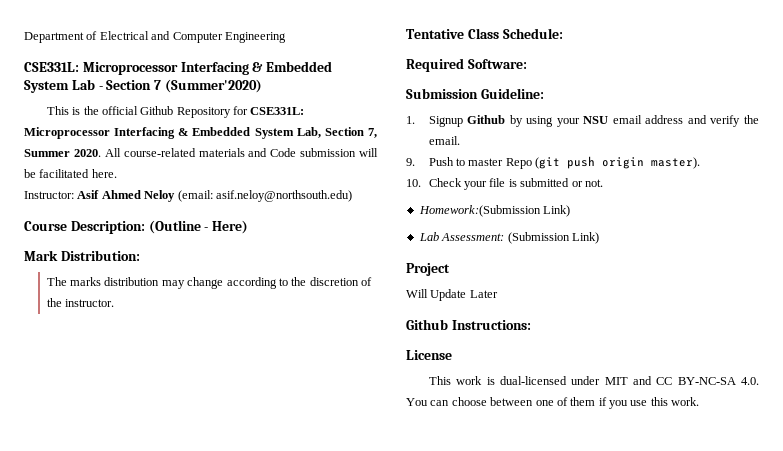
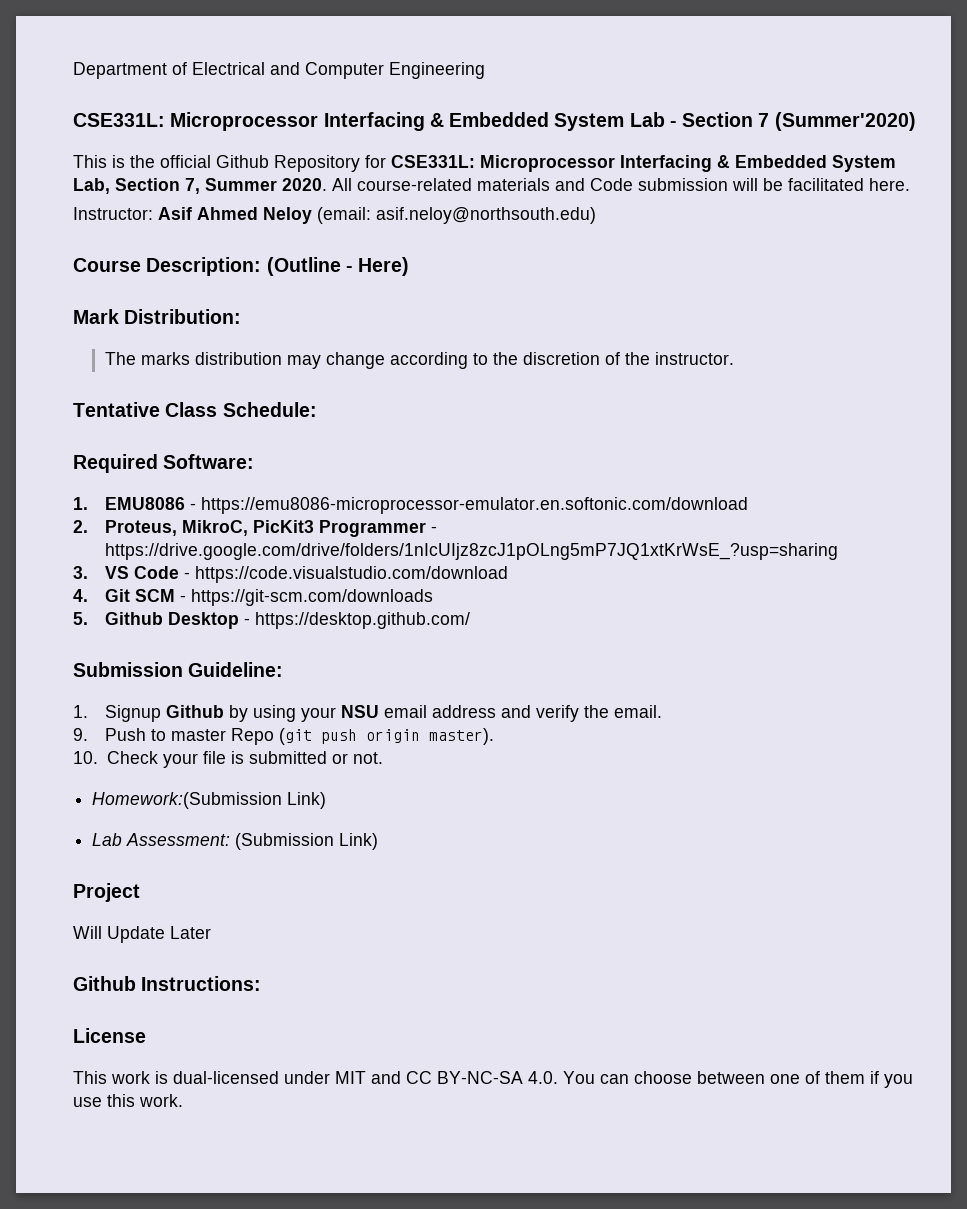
+ 1. EMU8086 - https://emu8086-microprocessor-emulator.en.softonic.com/download
+ 2. Proteus, MikroC, PicKit3 Programmer - https://drive.google.com/drive/folders/1nIcUIjz8zcJ1pOLng5mP7JQ1xtKrWsE_?usp=sharing
+ 3. VS Code - https://code.visualstudio.com/download
+ 4. Git SCM - https://git-scm.com/downloads
+ 5. Github Desktop - https://desktop.github.com/

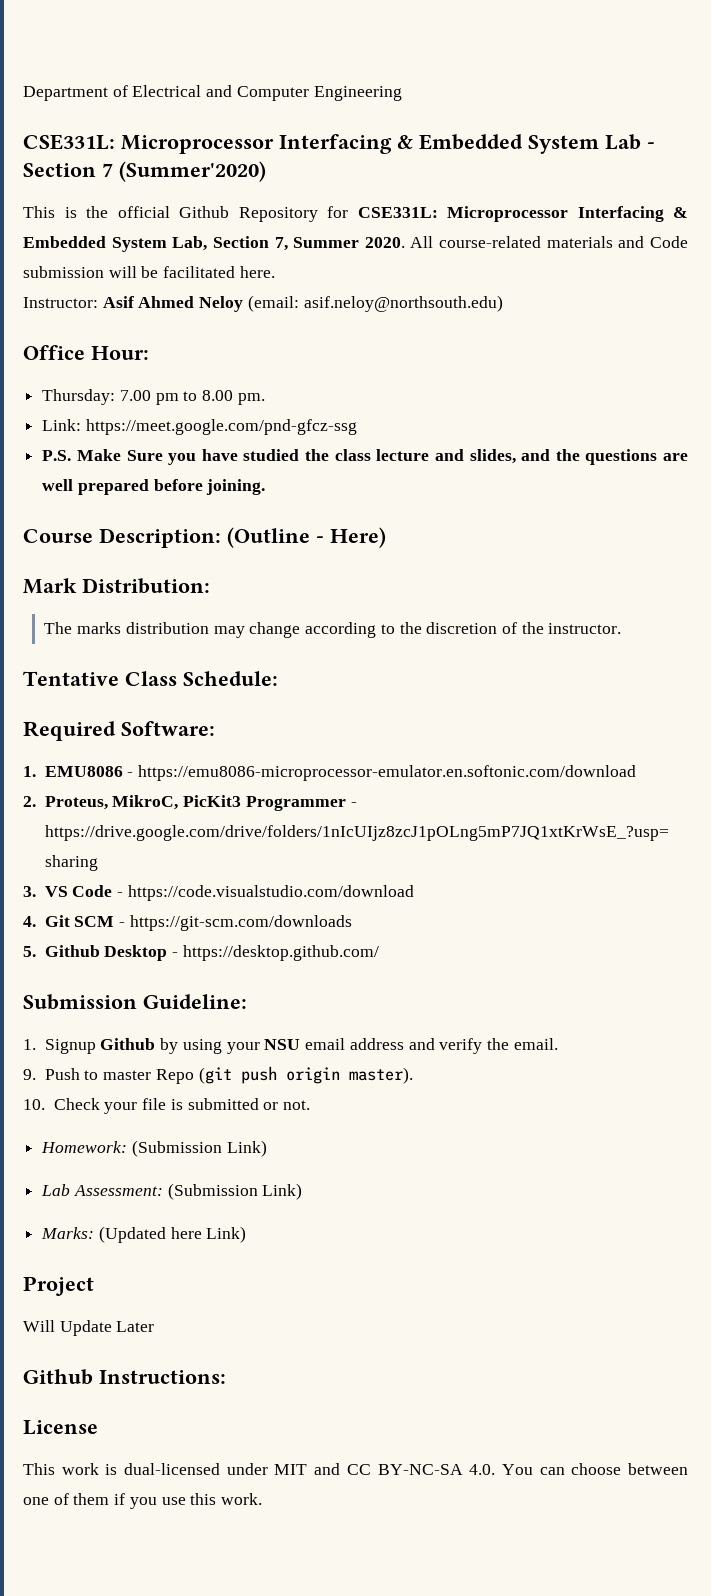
+ Office Hour:
+ Thursday: 7.00 pm to 8.00 pm.
+ Link: https://meet.google.com/pnd-gfcz-ssg
+ P.S. Make Sure you have studied the class lecture and slides, and the questions are well prepared before joining.
- Homework:(Submission Link)
+ Homework: (Submission Link)
+ Marks: (Updated here Link)

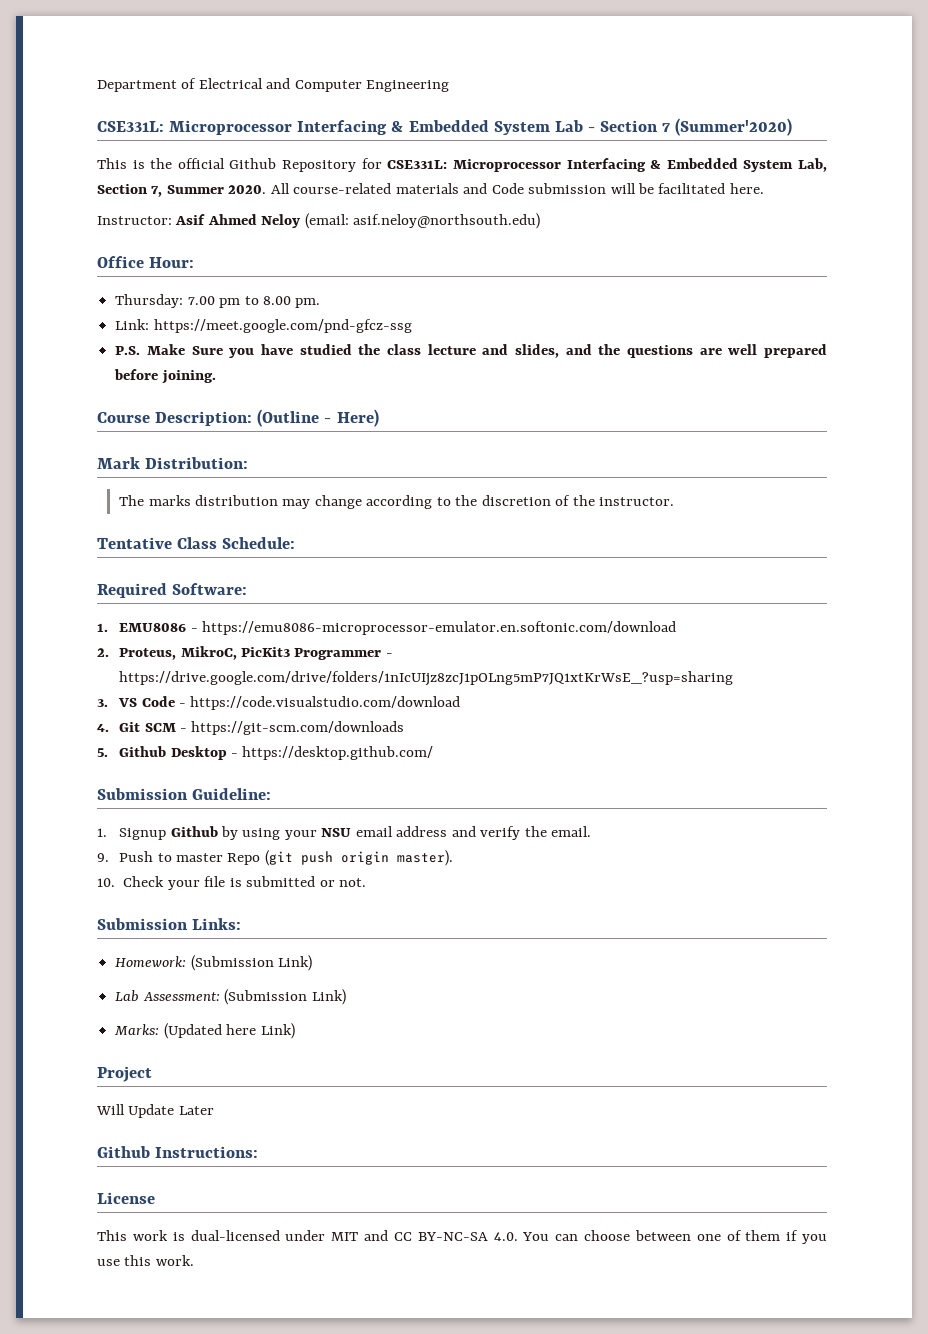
+ Submission Links:

